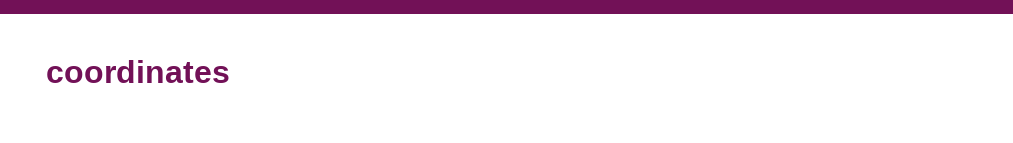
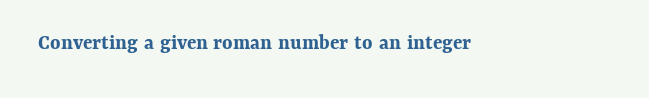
- coordinates
+ Converting a given roman number to an integer

